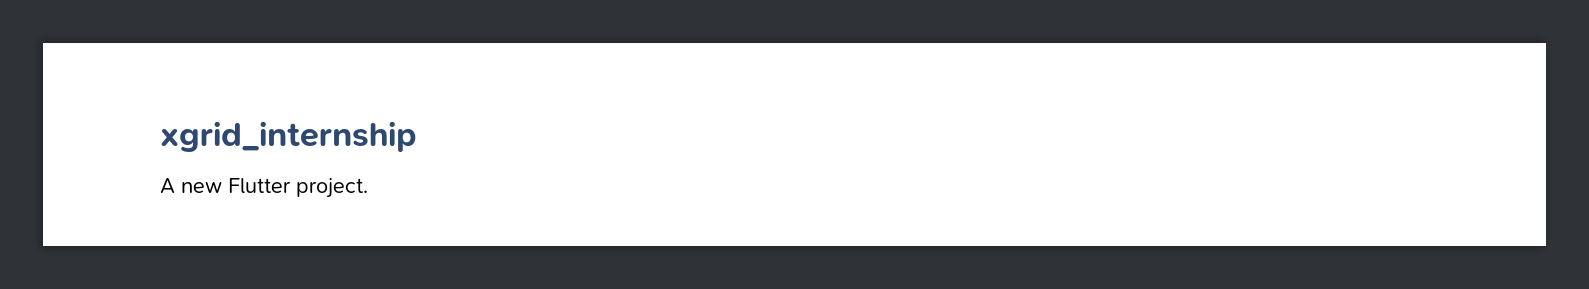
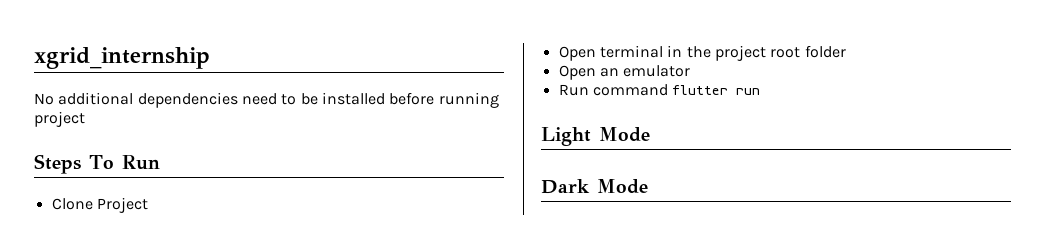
- A new Flutter project.
+ No additional dependencies need to be installed before running project
+ Steps To Run
+ Clone Project
+ Open terminal in the project root folder
+ Open an emulator
+ Run command flutter run
+ Light Mode
+ Dark Mode

